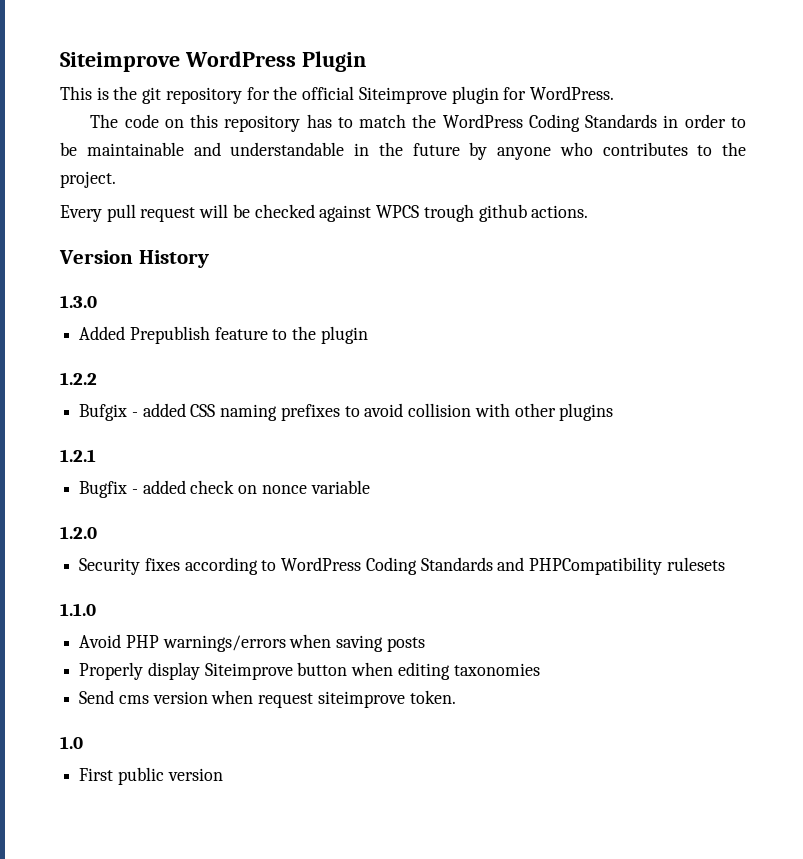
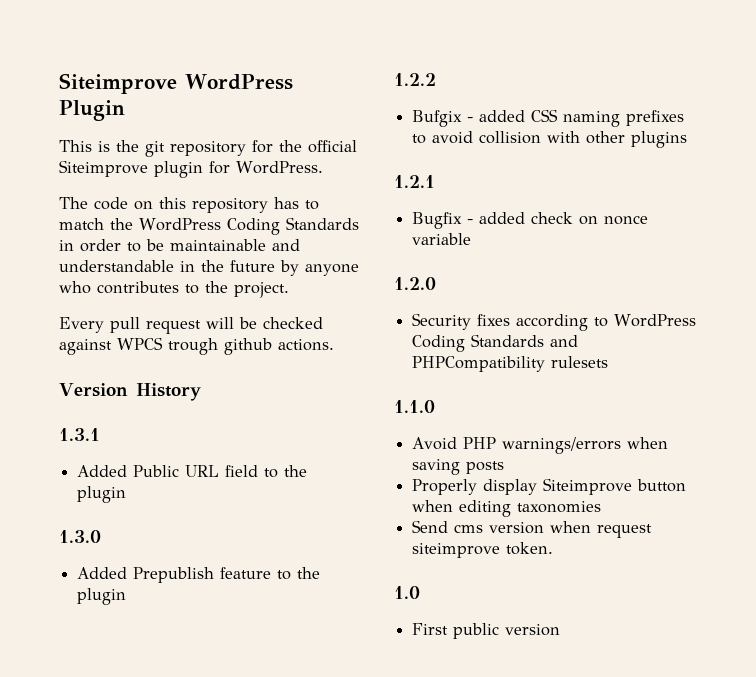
+ 1.3.1
+ Added Public URL field to the plugin

